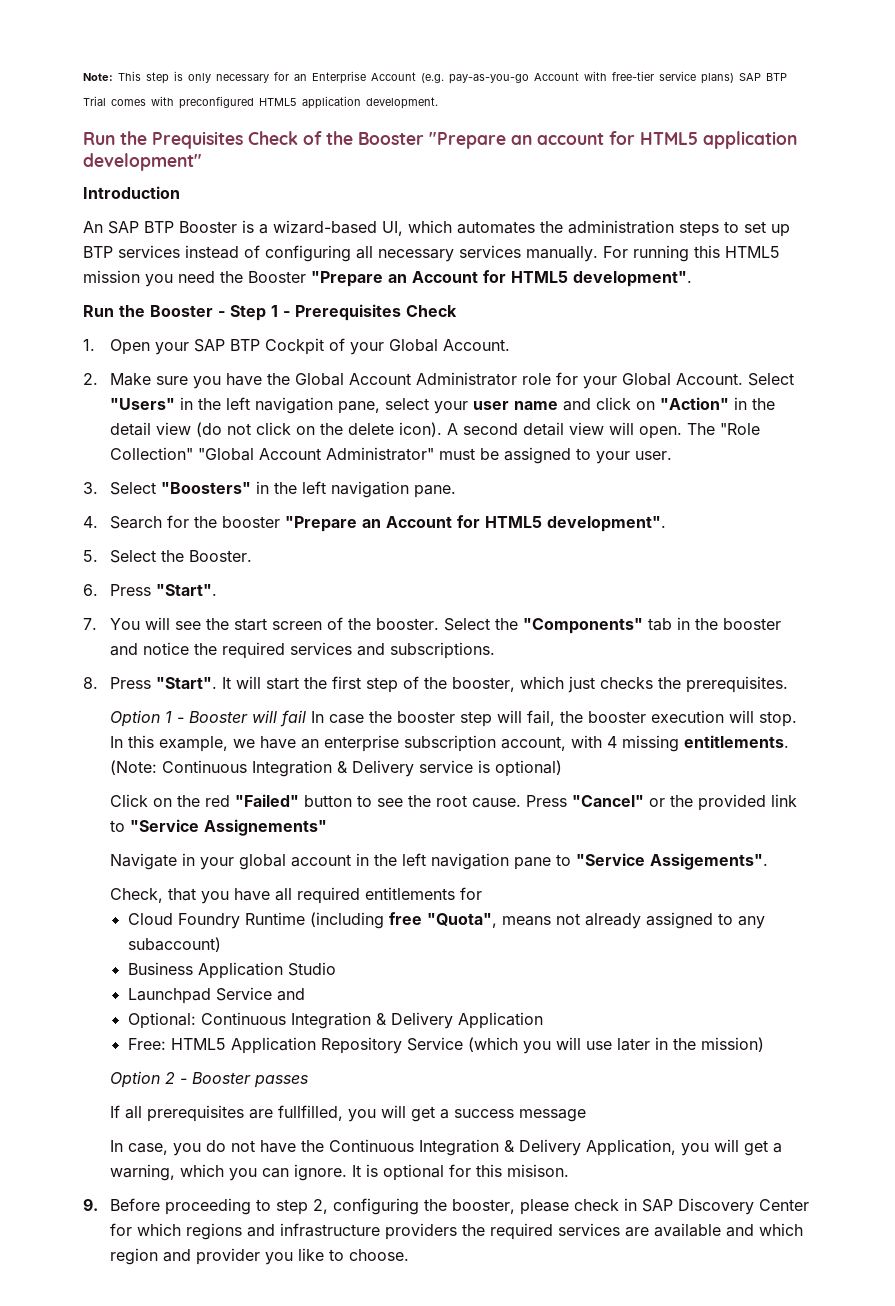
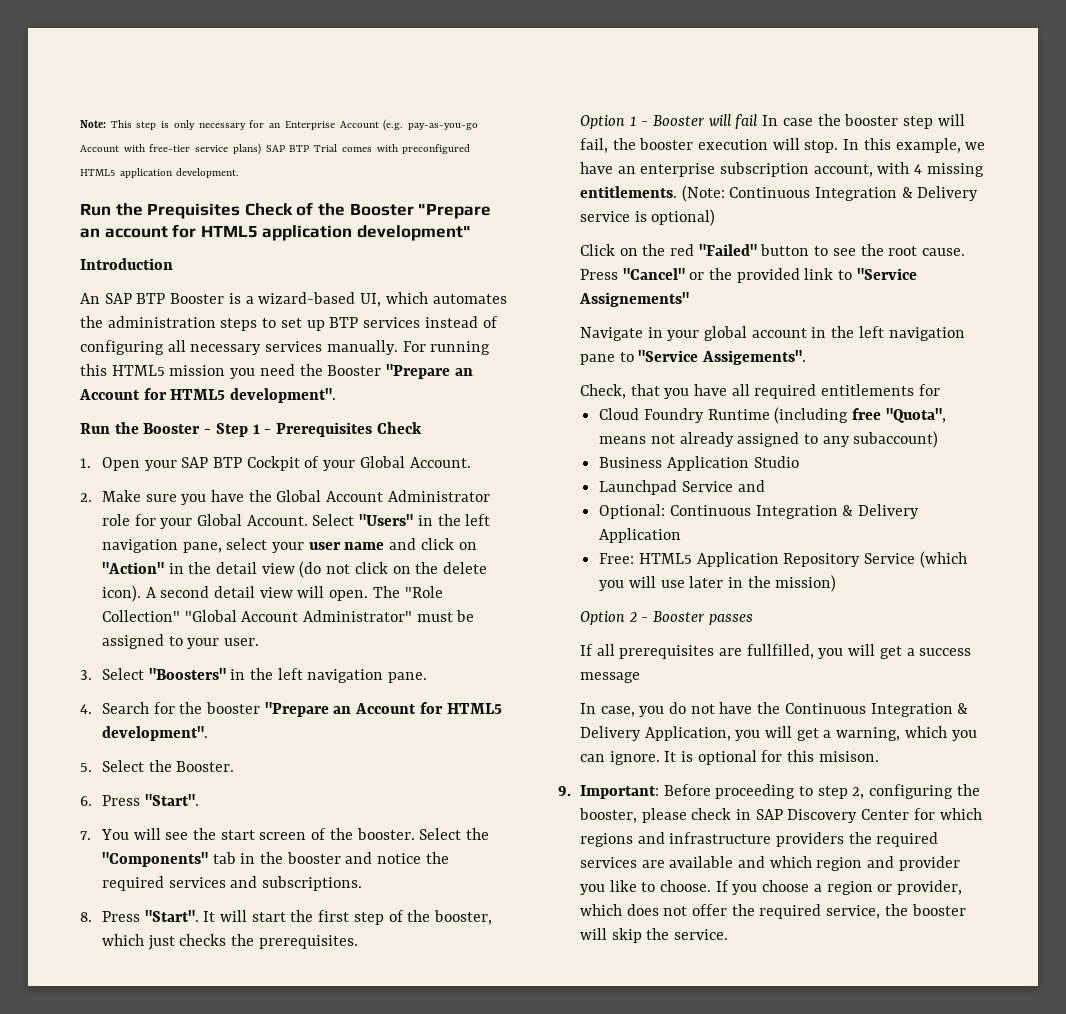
- 9. Before proceeding to step 2, configuring the booster, please check in SAP Discovery Center for which regions and infrastructure providers the required services are available and which region and provider you like to choose.
+ 9. Important: Before proceeding to step 2, configuring the booster, please check in SAP Discovery Center for which regions and infrastructure providers the required services are available and which region and provider you like to choose.
+ If you choose a region or provider, which does not offer the required service, the booster will skip the service.

